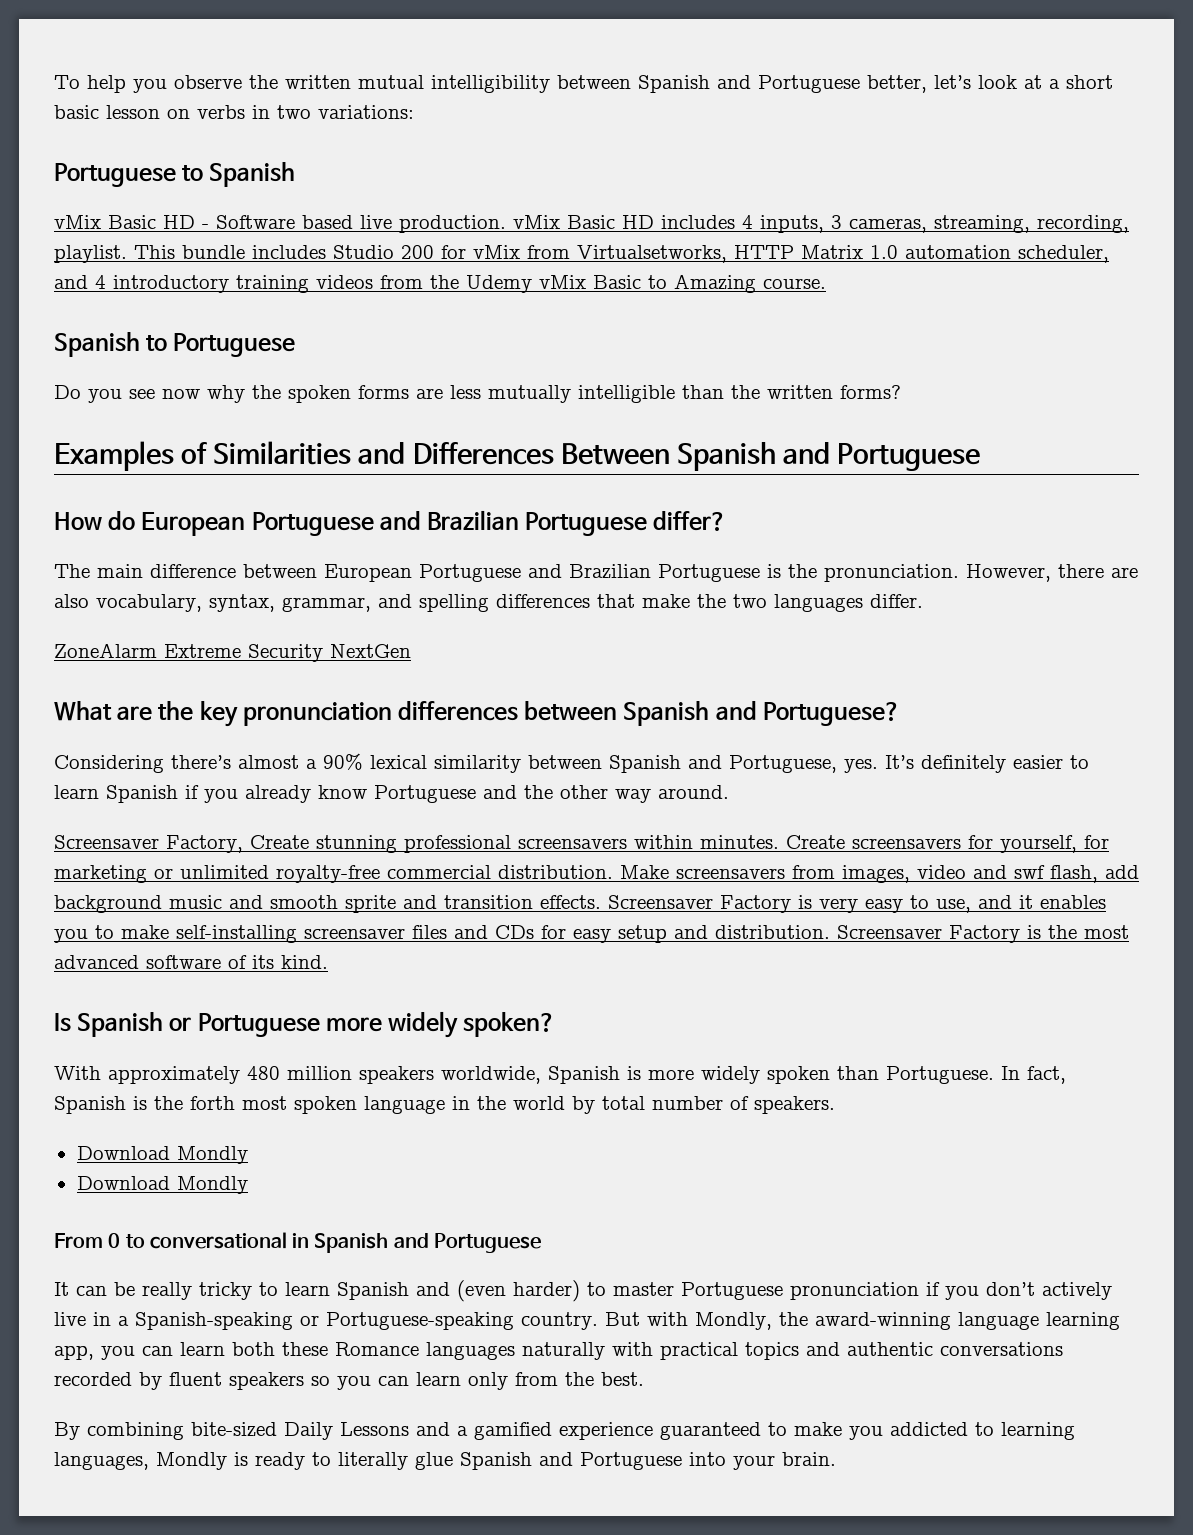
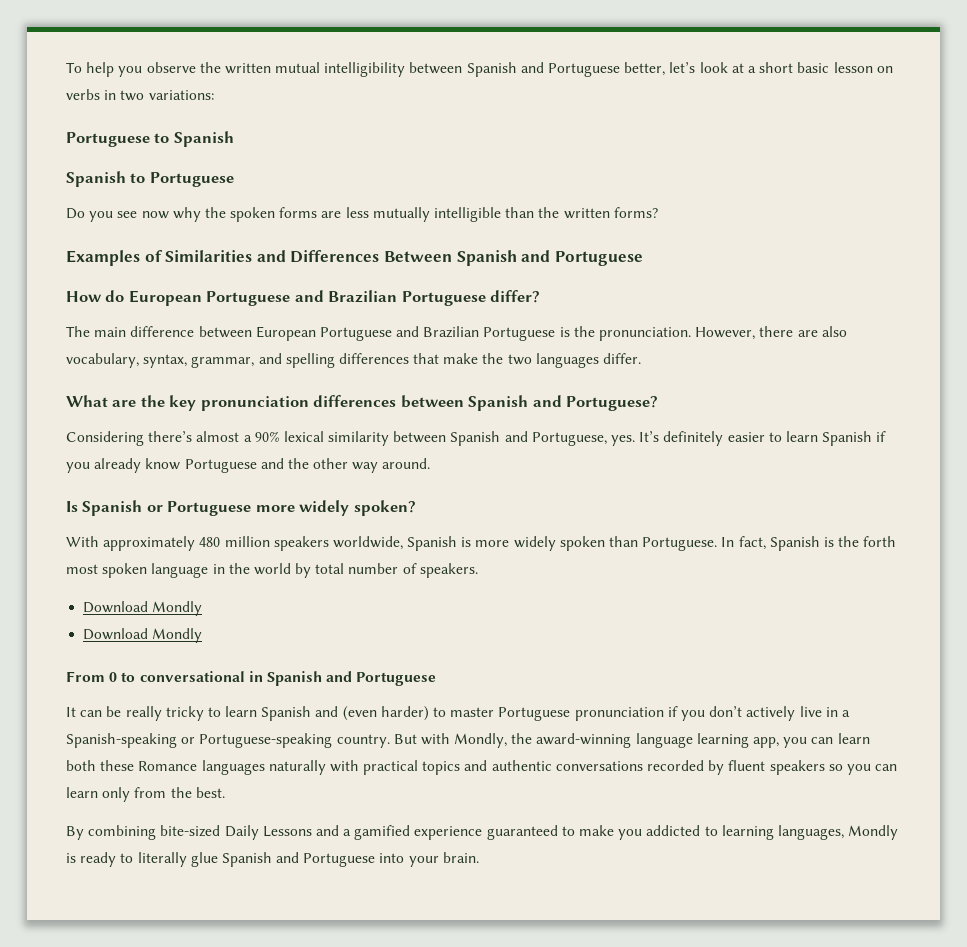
- vMix Basic HD - Software based live production. vMix Basic HD includes 4 inputs, 3 cameras, streaming, recording, playlist. This bundle includes Studio 200 for vMix from Virtualsetworks, HTTP Matrix 1.0 automation scheduler, and 4 introductory training videos from the Udemy vMix Basic to Amazing course.
- ZoneAlarm Extreme Security NextGen
- Screensaver Factory, Create stunning professional screensavers within minutes. Create screensavers for yourself, for marketing or unlimited royalty-free commercial distribution. Make screensavers from images, video and swf flash, add background music and smooth sprite and transition effects. Screensaver Factory is very easy to use, and it enables you to make self-installing screensaver files and CDs for easy setup and distribution. Screensaver Factory is the most advanced software of its kind.

